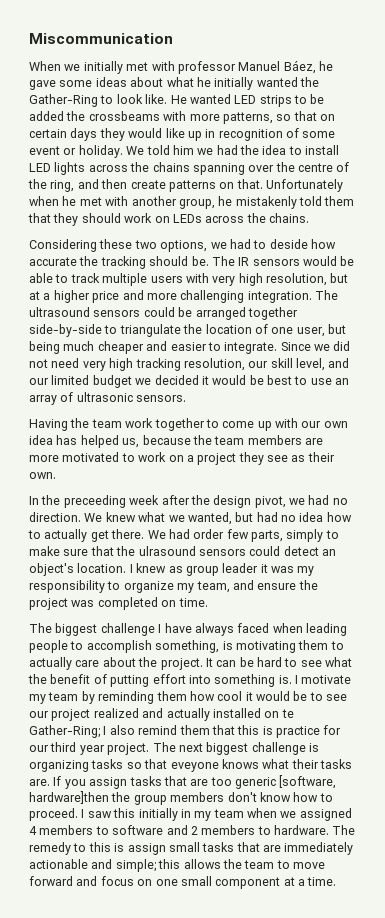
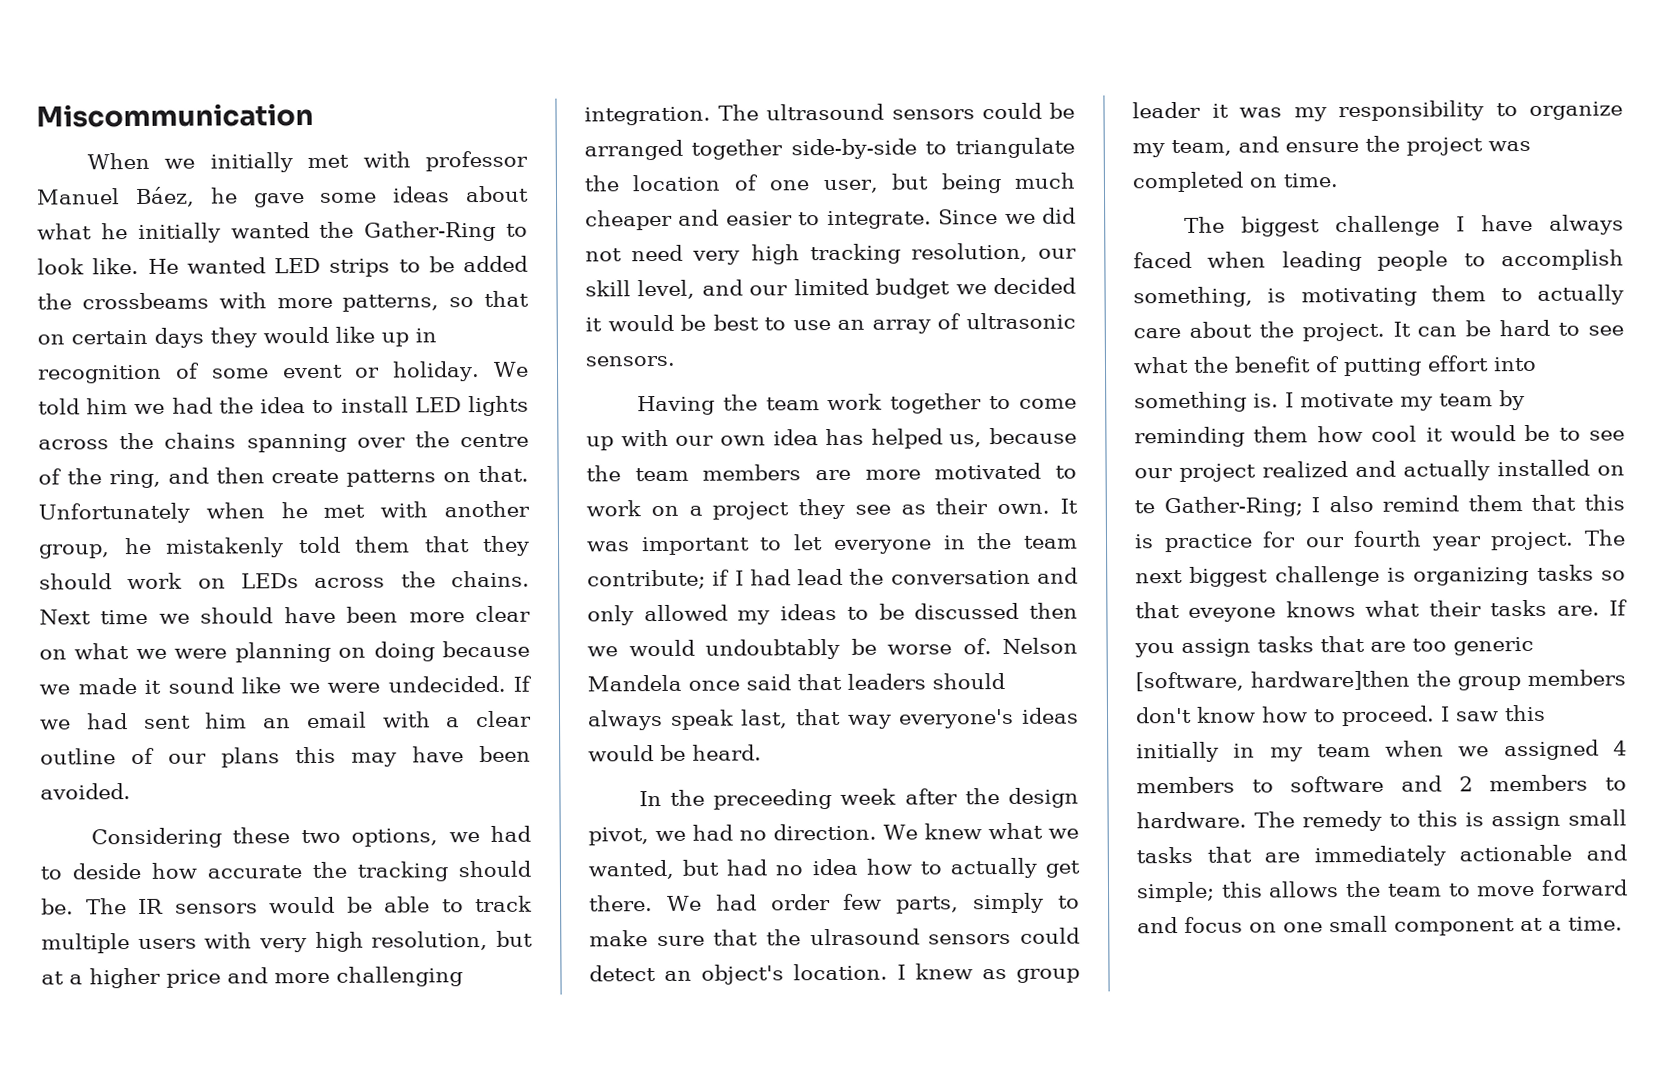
+ Next time we should have been more clear on what we were planning on doing because we made it sound like we were undecided. If we had sent him an email with a clear outline of our plans this may have been avoided.
+ It was important to let everyone in the team contribute; if I had lead the conversation and only allowed my ideas to be discussed then we would undoubtably be worse of. Nelson Mandela once said that leaders should always speak last, that way everyone's ideas would be heard.
- I motivate my team by reminding them how cool it would be to see our project realized and actually installed on te Gather-Ring; I also remind them that this is practice for our third year project.
+ I motivate my team by reminding them how cool it would be to see our project realized and actually installed on te Gather-Ring; I also remind them that this is practice for our fourth year project.

